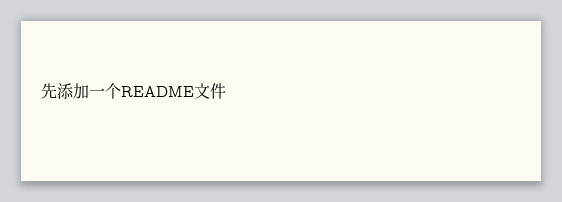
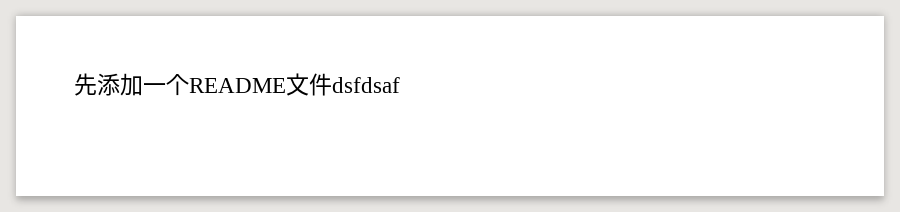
- 先添加一个README文件
+ 先添加一个README文件dsfdsaf

